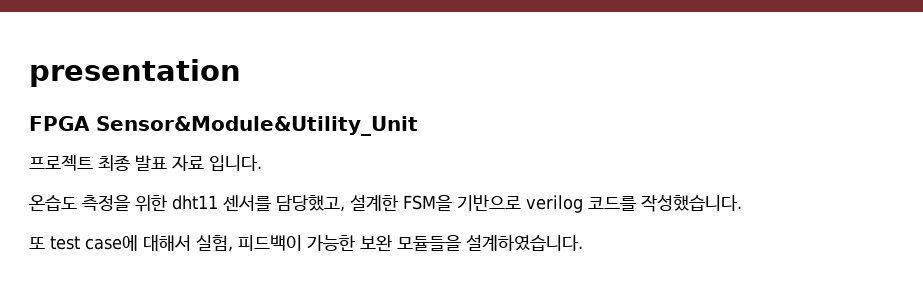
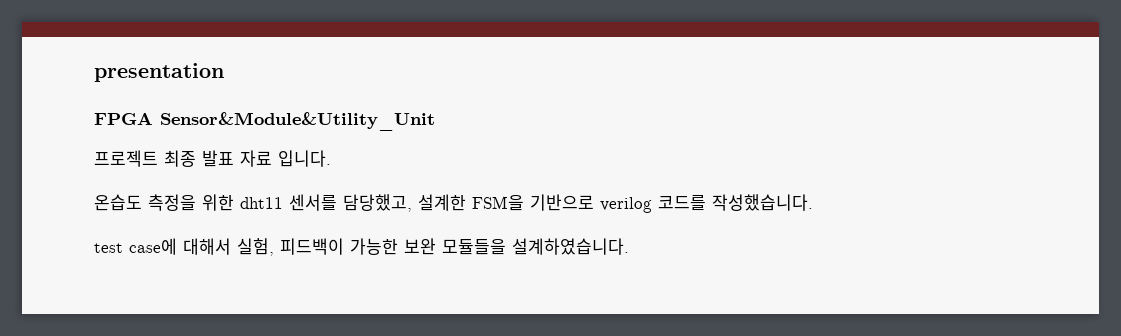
- 또 test case에 대해서 실험, 피드백이 가능한 보완 모듈들을 설계하였습니다.
+ test case에 대해서 실험, 피드백이 가능한 보완 모듈들을 설계하였습니다.

